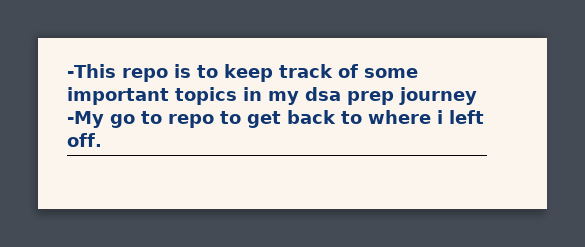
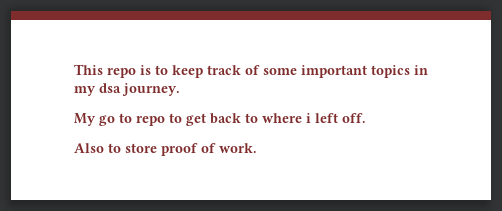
- -This repo is to keep track of some important topics in my dsa prep journey -My go to repo to get back to where i left off.
+ This repo is to keep track of some important topics in my dsa journey.
+ My go to repo to get back to where i left off.
+ Also to store proof of work.

